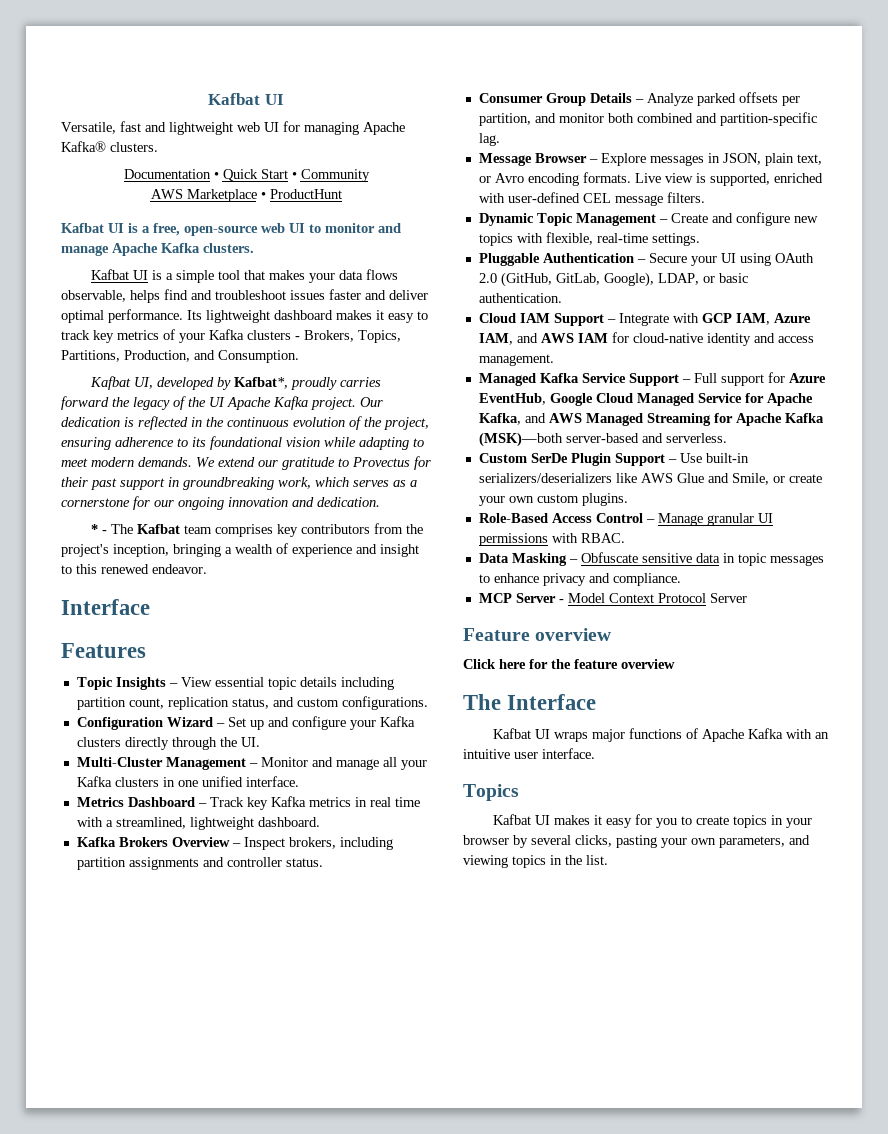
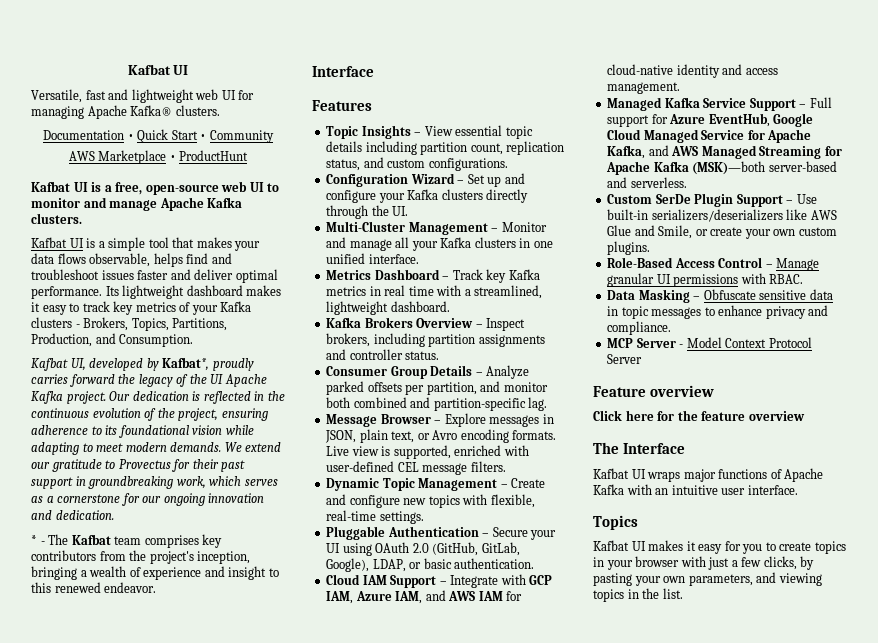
- Kafbat UI makes it easy for you to create topics in your browser by several clicks, pasting your own parameters, and viewing topics in the list.
+ Kafbat UI makes it easy for you to create topics in your browser with just a few clicks, by pasting your own parameters, and viewing topics in the list.

